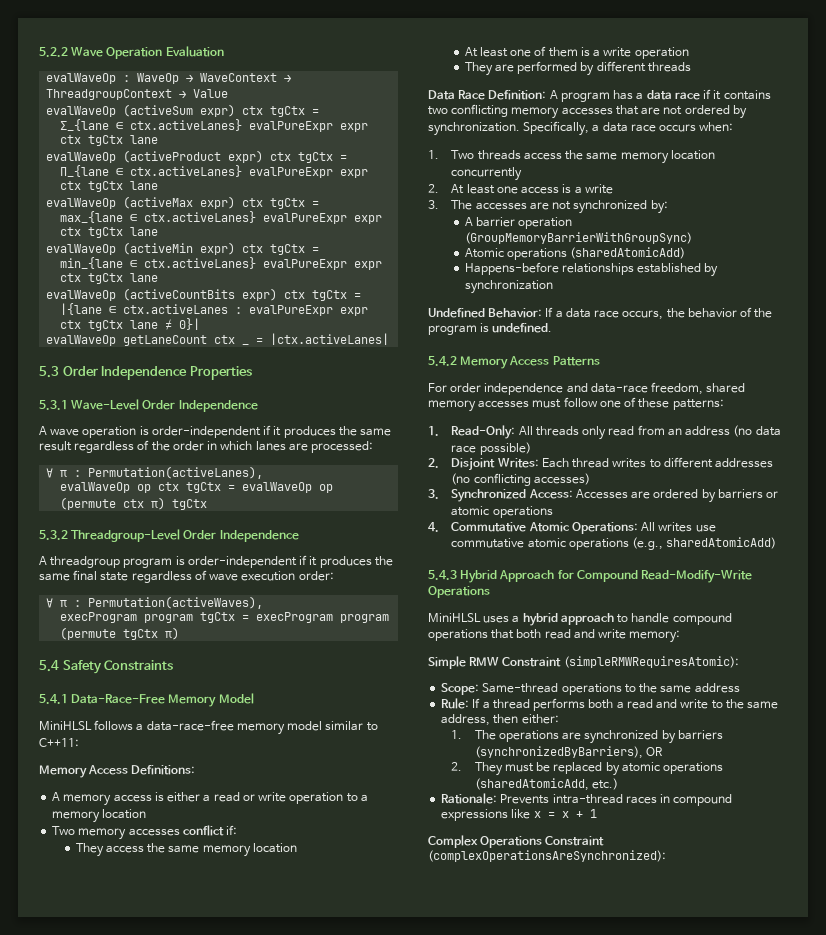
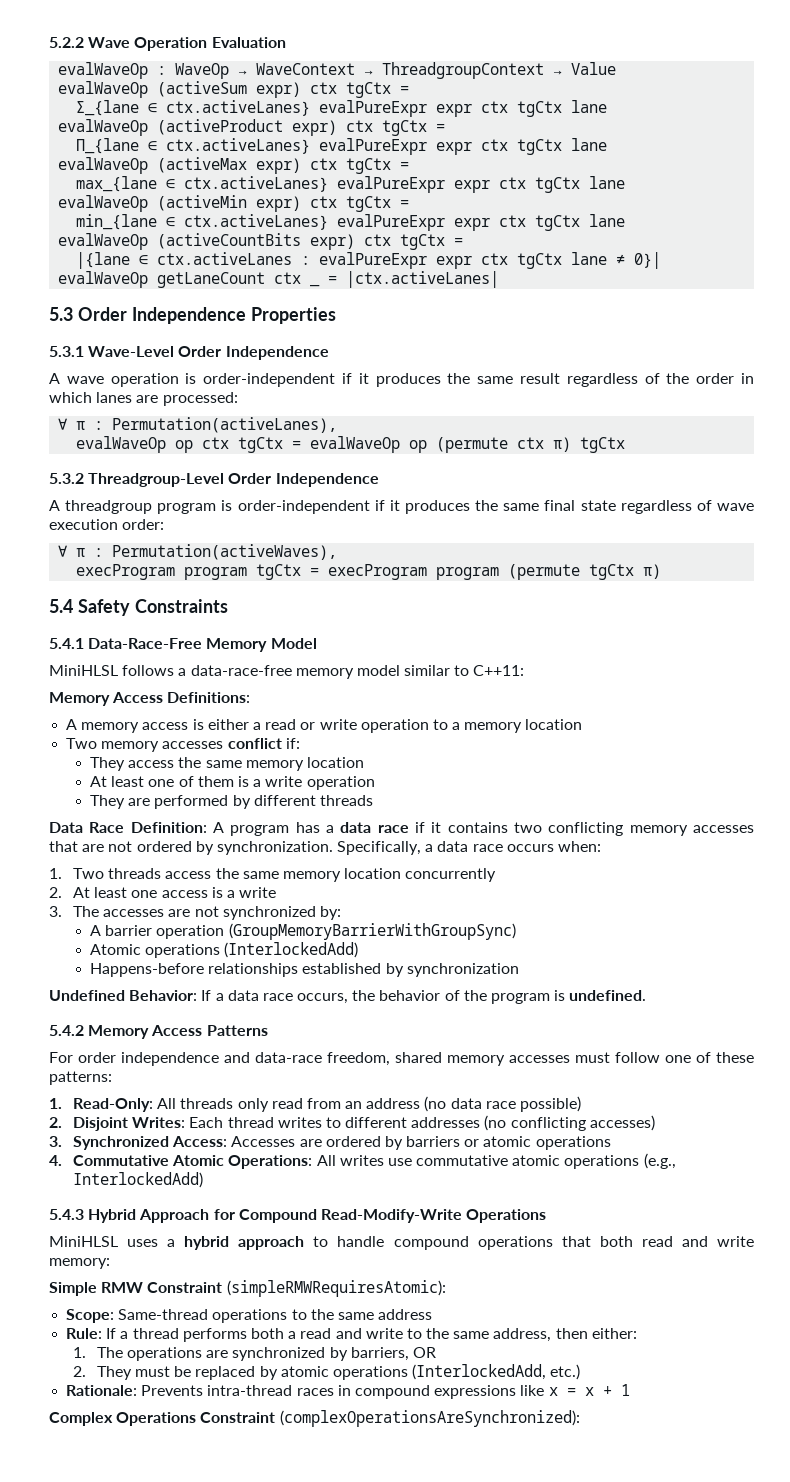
- Atomic operations (sharedAtomicAdd)
+ Atomic operations (InterlockedAdd)
- 4. Commutative Atomic Operations: All writes use commutative atomic operations (e.g., sharedAtomicAdd)
+ 4. Commutative Atomic Operations: All writes use commutative atomic operations (e.g., InterlockedAdd)
- 1. The operations are synchronized by barriers (synchronizedByBarriers), OR
+ 1. The operations are synchronized by barriers, OR
- 2. They must be replaced by atomic operations (sharedAtomicAdd, etc.)
+ 2. They must be replaced by atomic operations (InterlockedAdd, etc.)

